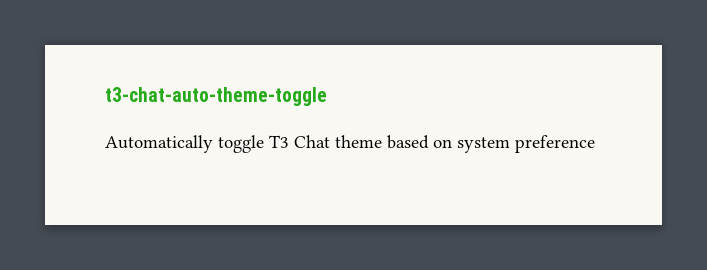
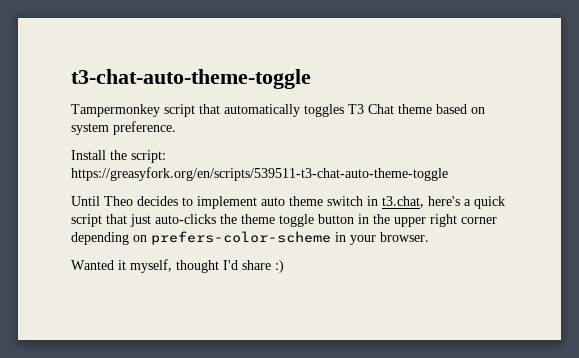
- Automatically toggle T3 Chat theme based on system preference
+ Tampermonkey script that automatically toggles T3 Chat theme based on system preference.
+ Install the script: https://greasyfork.org/en/scripts/539511-t3-chat-auto-theme-toggle
+ Until Theo decides to implement auto theme switch in t3.chat, here's a quick script that just auto-clicks the theme toggle button in the upper right corner depending on prefers-color-scheme in your browser.
+ Wanted it myself, thought I'd share :)

